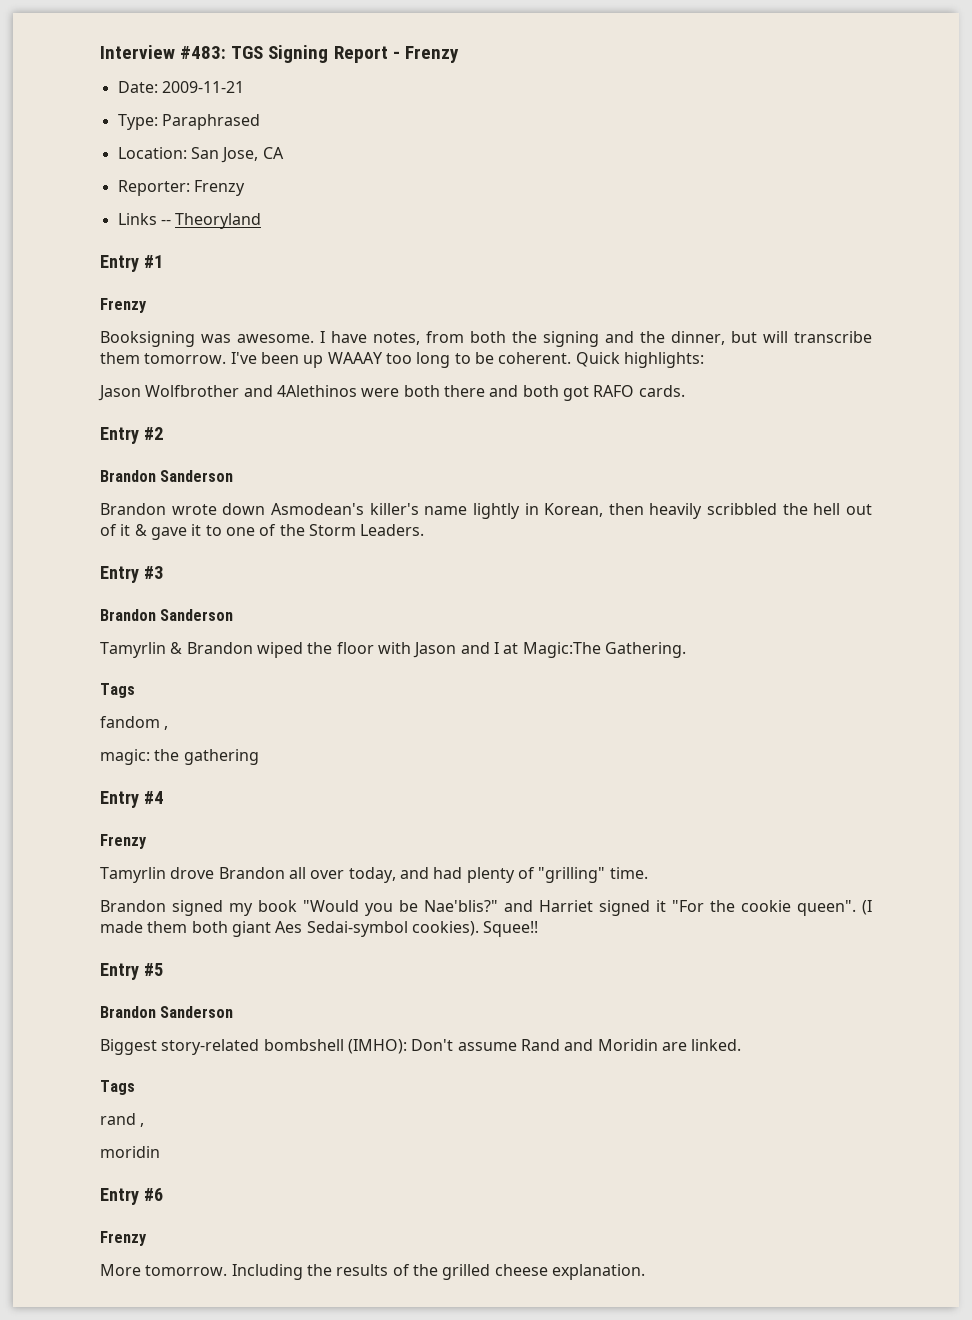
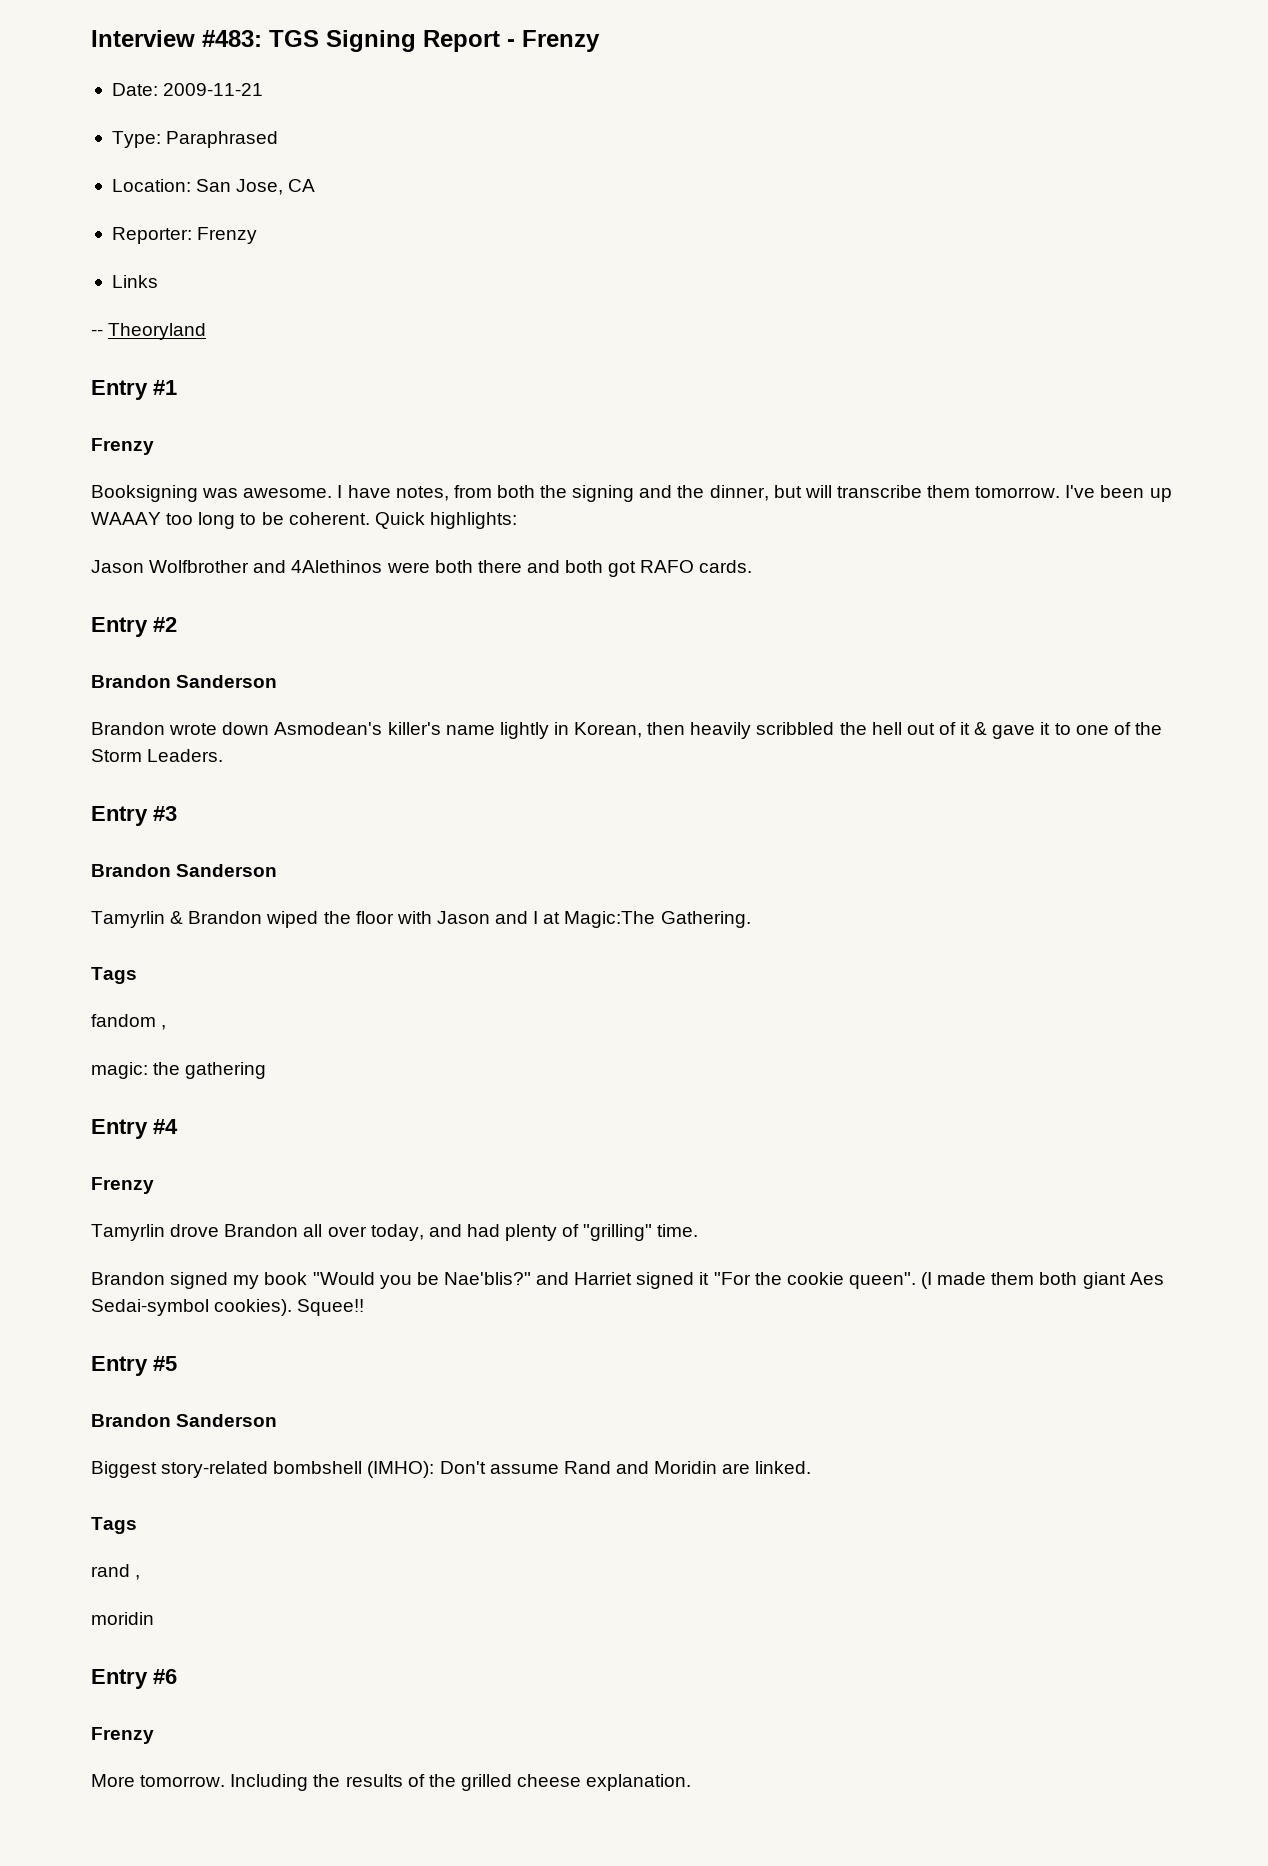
- Links -- Theoryland
+ Links
+ -- Theoryland

